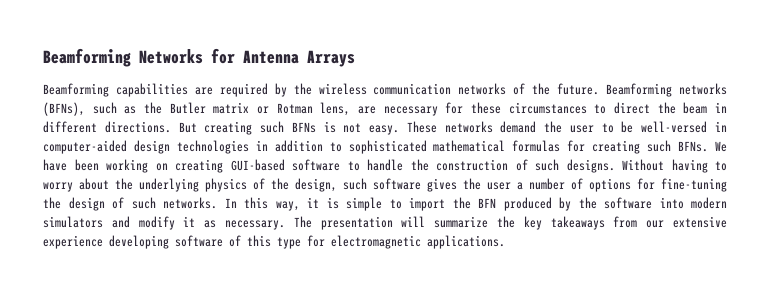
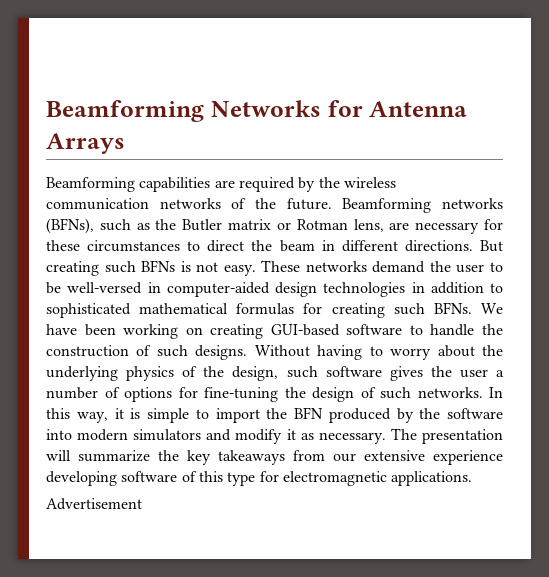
+ Advertisement

